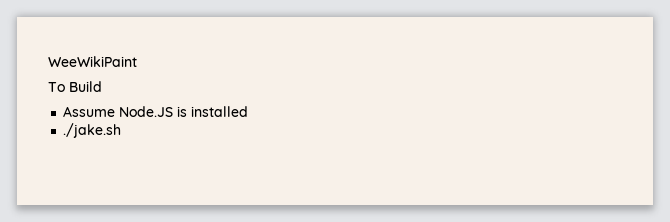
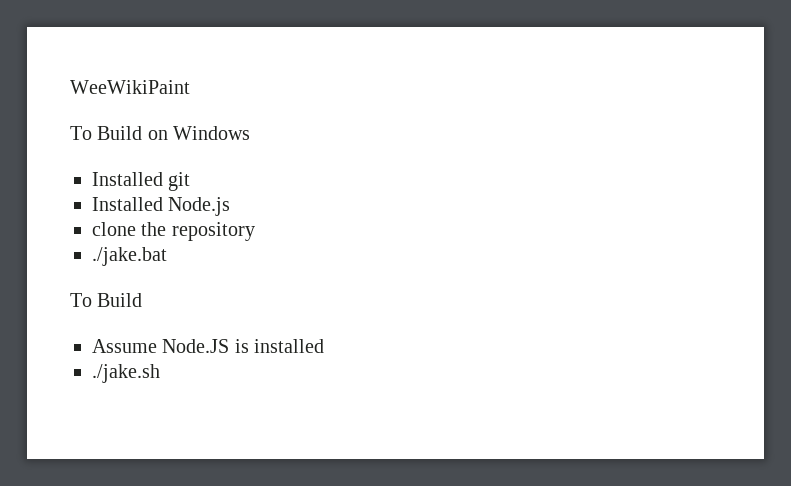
+ To Build on Windows
+ Installed git
+ Installed Node.js
+ clone the repository
+ ./jake.bat

